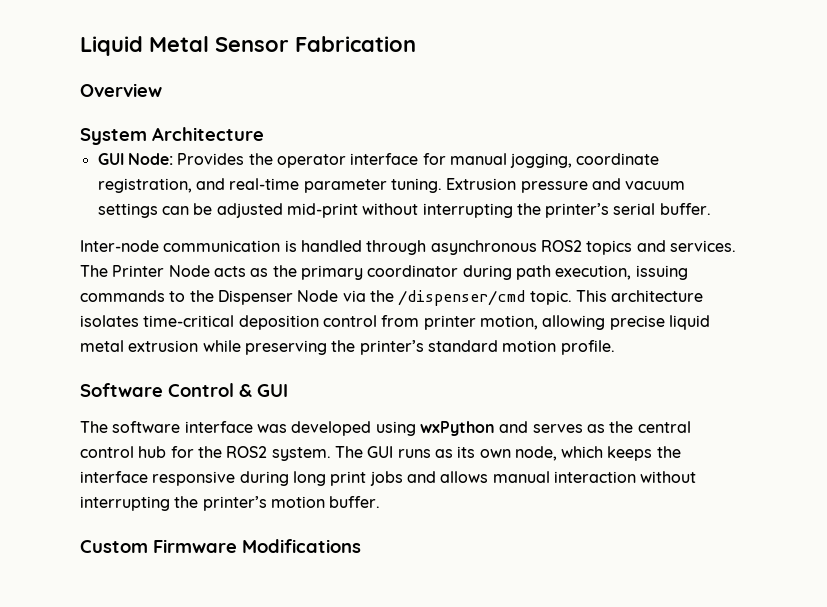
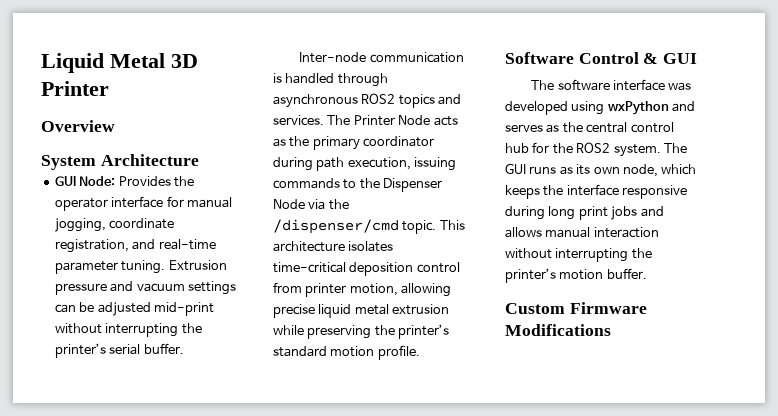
- Liquid Metal Sensor Fabrication
+ Liquid Metal 3D Printer

